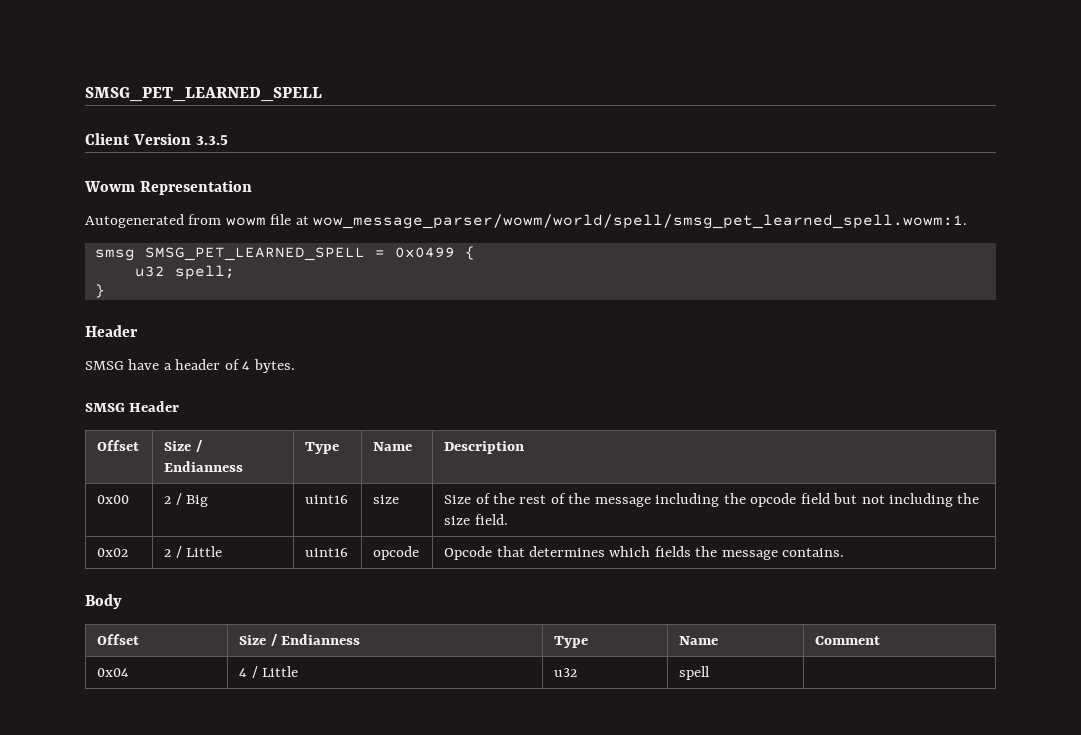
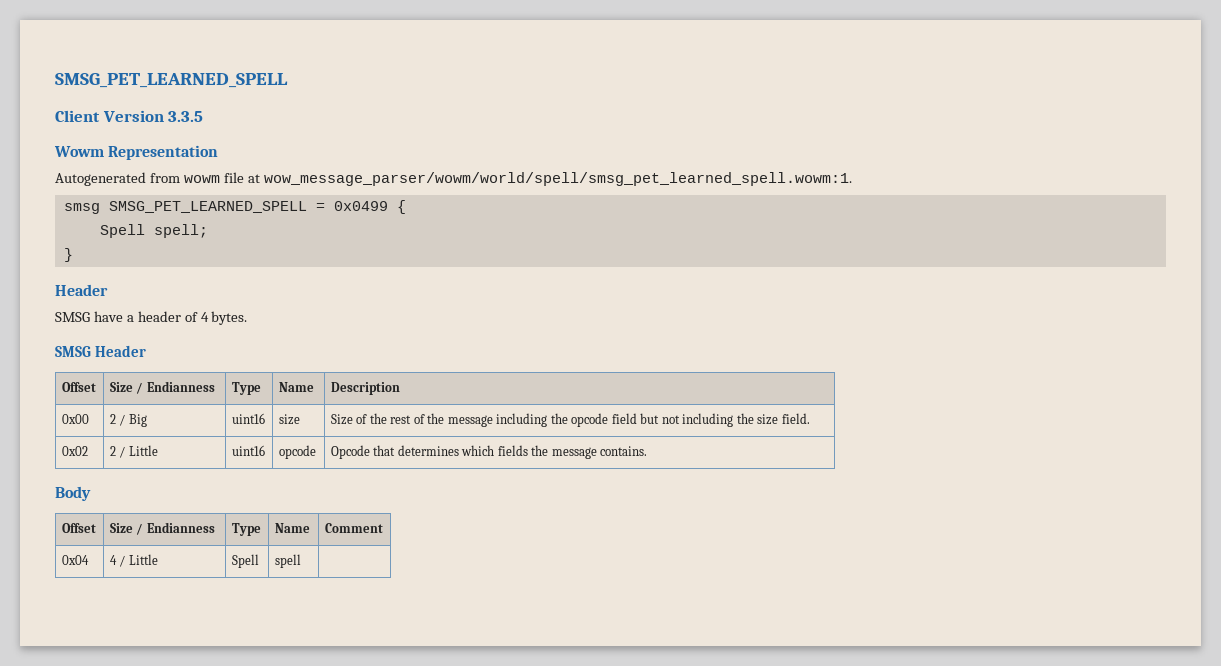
- u32 spell;
+ Spell spell;
- 0x04 | 4 / Little | u32 | spell |
+ 0x04 | 4 / Little | Spell | spell |

